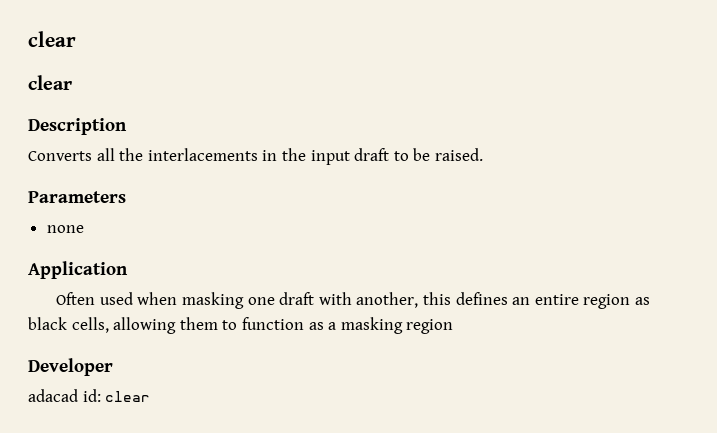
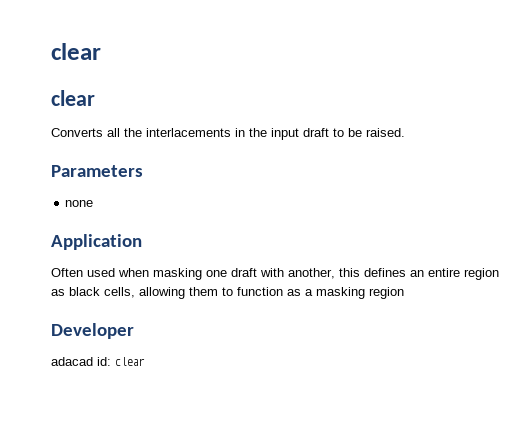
- Description

